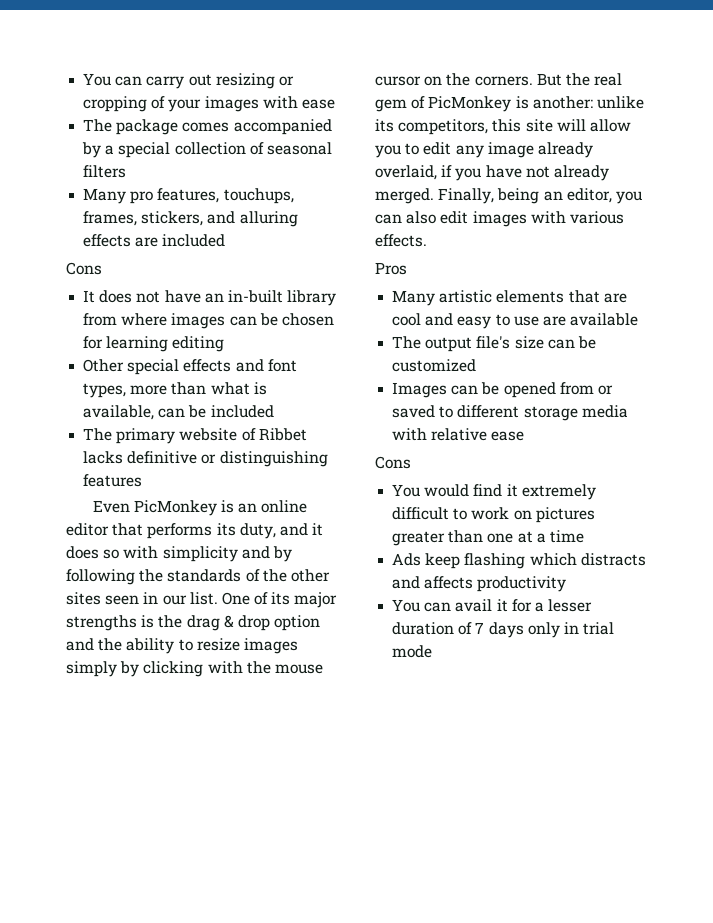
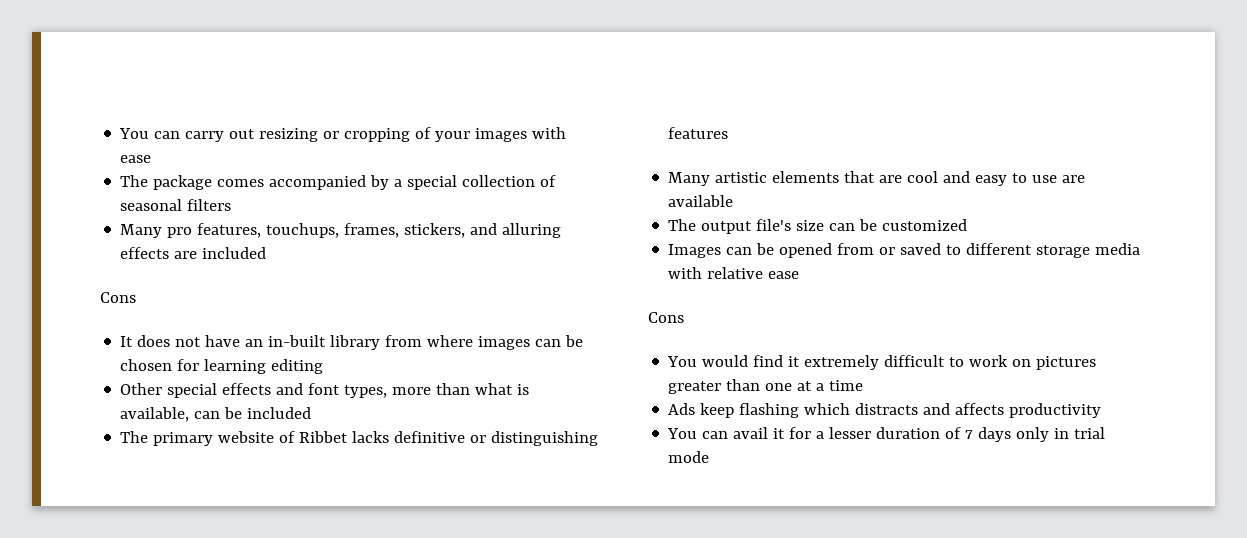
- Even PicMonkey is an online editor that performs its duty, and it does so with simplicity and by following the standards of the other sites seen in our list. One of its major strengths is the drag & drop option and the ability to resize images simply by clicking with the mouse cursor on the corners. But the real gem of PicMonkey is another: unlike its competitors, this site will allow you to edit any image already overlaid, if you have not already merged. Finally, being an editor, you can also edit images with various effects.
- Pros

